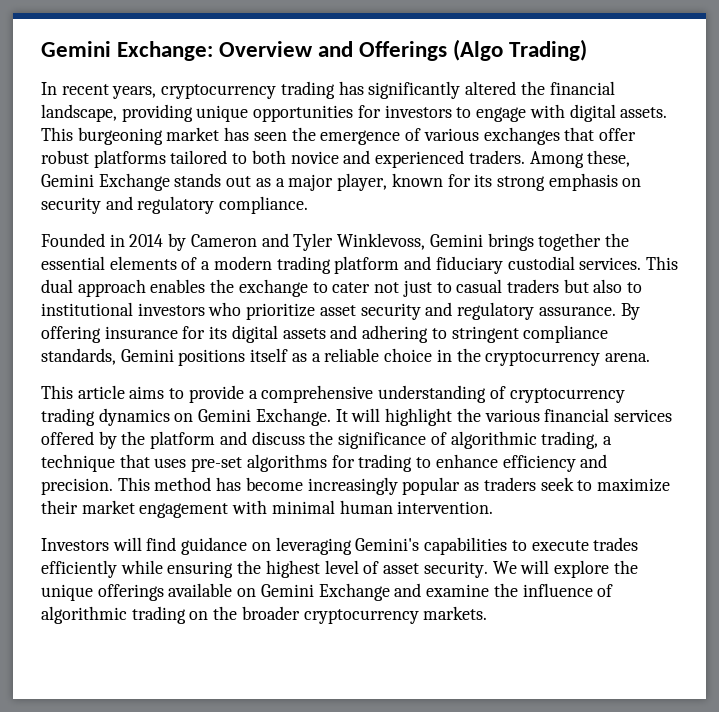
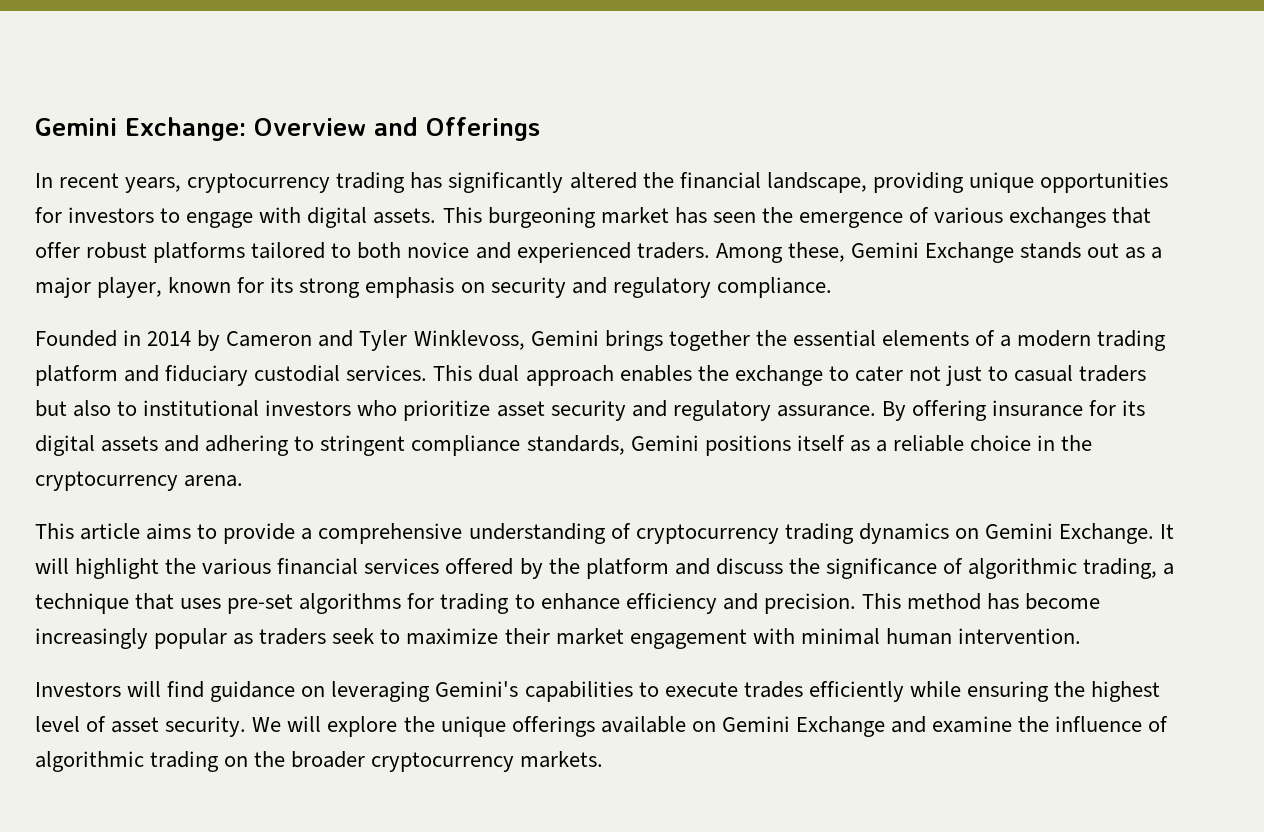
- Gemini Exchange: Overview and Offerings (Algo Trading)
+ Gemini Exchange: Overview and Offerings

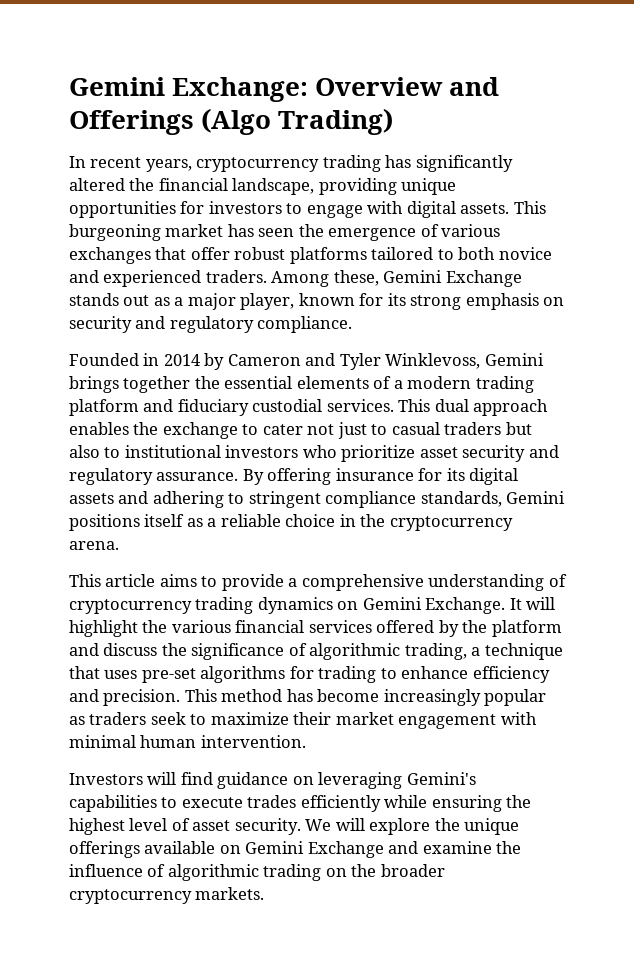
- Gemini Exchange: Overview and Offerings
+ Gemini Exchange: Overview and Offerings (Algo Trading)

